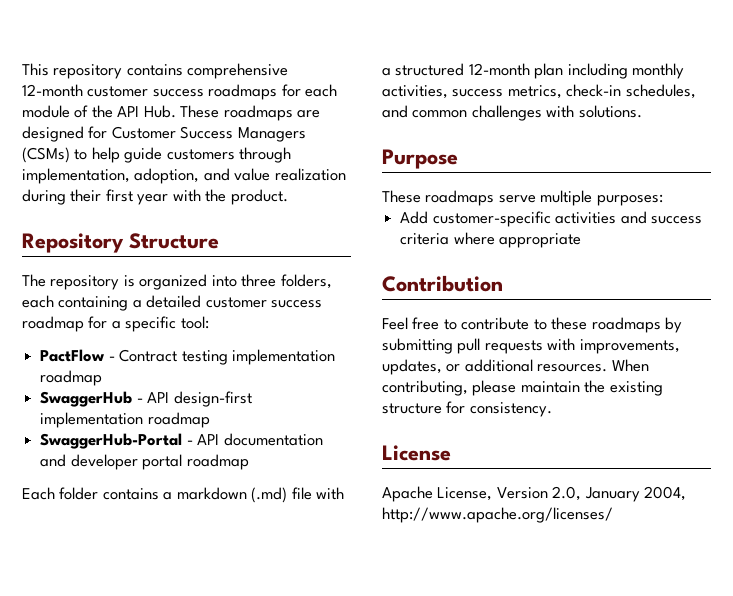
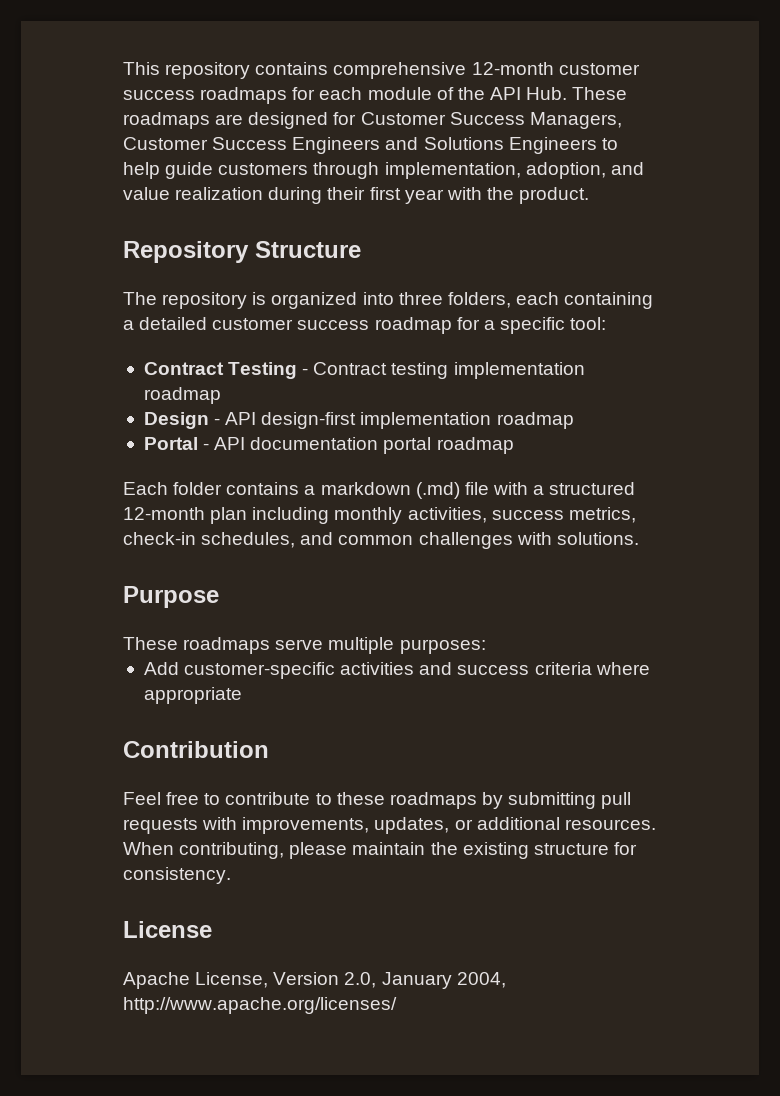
- This repository contains comprehensive 12-month customer success roadmaps for each module of the API Hub. These roadmaps are designed for Customer Success Managers (CSMs) to help guide customers through implementation, adoption, and value realization during their first year with the product.
+ This repository contains comprehensive 12-month customer success roadmaps for each module of the API Hub. These roadmaps are designed for Customer Success Managers, Customer Success Engineers and Solutions Engineers to help guide customers through implementation, adoption, and value realization during their first year with the product.
- PactFlow - Contract testing implementation roadmap
+ Contract Testing - Contract testing implementation roadmap
- SwaggerHub - API design-first implementation roadmap
+ Design - API design-first implementation roadmap
- SwaggerHub-Portal - API documentation and developer portal roadmap
+ Portal - API documentation portal roadmap

